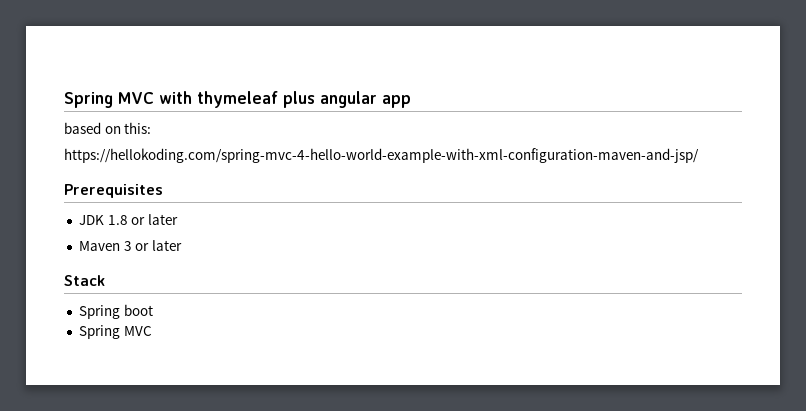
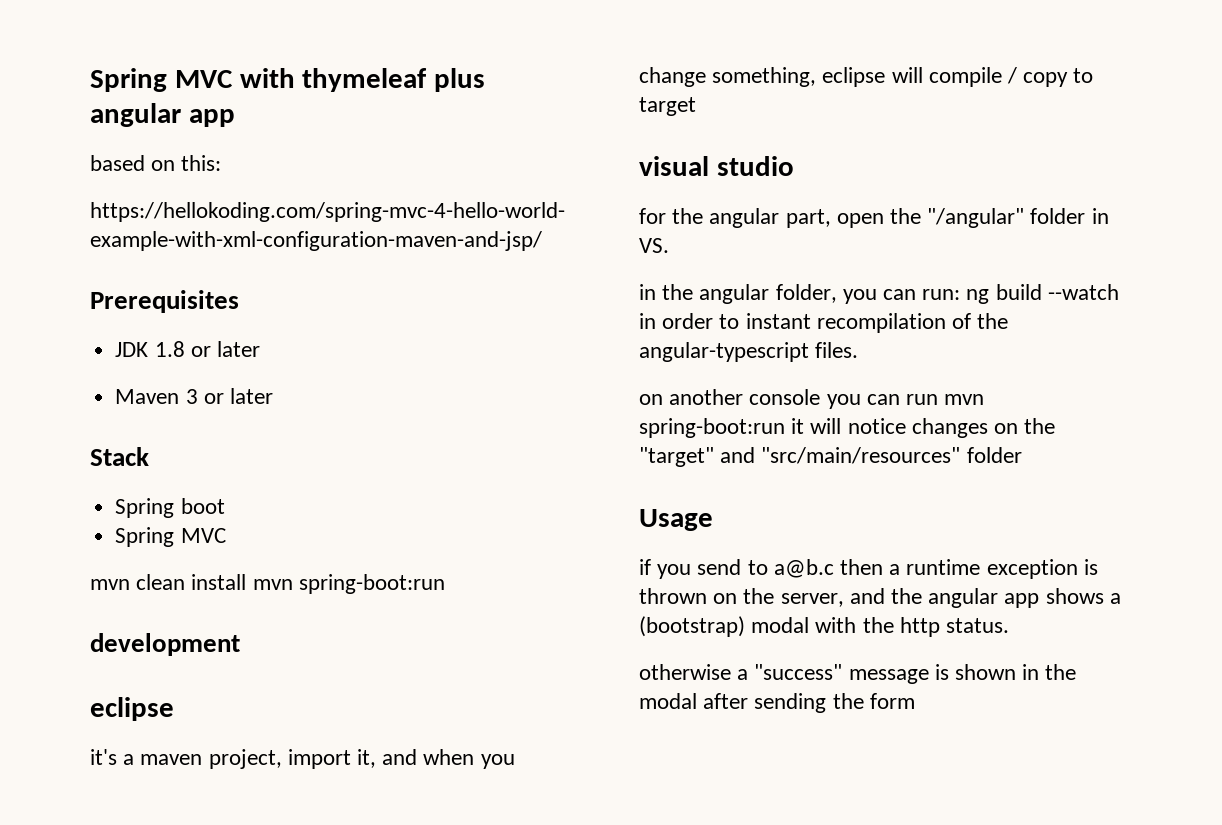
+ mvn clean install mvn spring-boot:run
+ development
+ eclipse
+ it's a maven project, import it, and when you change something, eclipse will compile / copy to target
+ visual studio
+ for the angular part, open the "/angular" folder in VS.
+ in the angular folder, you can run: ng build --watch in order to instant recompilation of the angular-typescript files.
+ on another console you can run mvn spring-boot:run it will notice changes on the "target" and "src/main/resources" folder
+ Usage
+ if you send to a@b.c then a runtime exception is thrown on the server, and the angular app shows a (bootstrap) modal with the http status.
+ otherwise a "success" message is shown in the modal after sending the form

